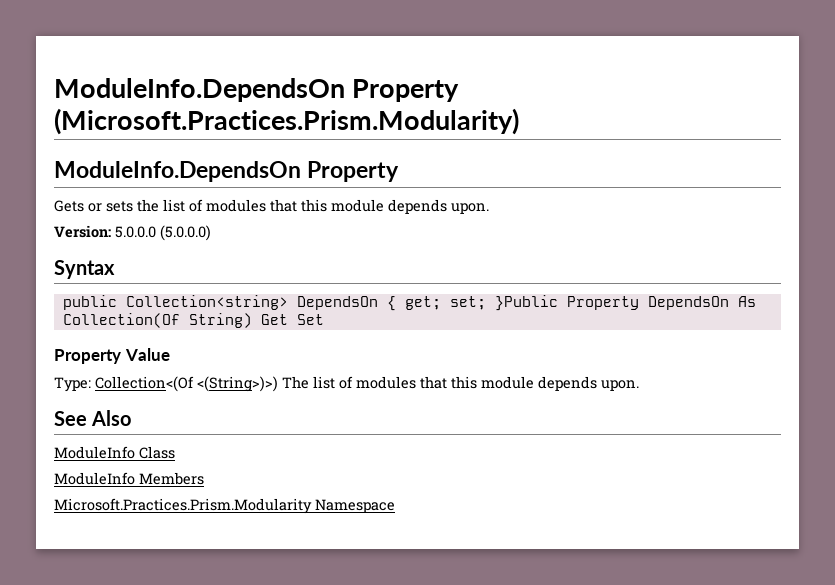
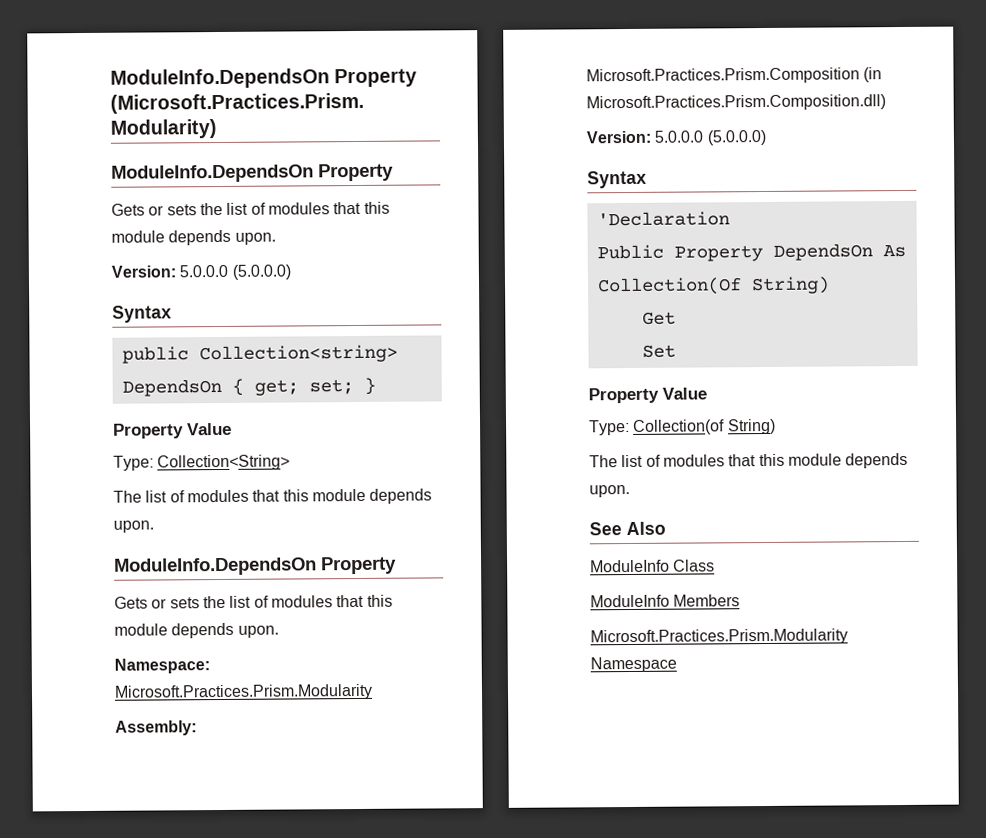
- public Collection<string> DependsOn { get; set; }Public Property DependsOn As Collection(Of String) Get Set
+ public Collection<string> DependsOn { get; set; }
+ Property Value
+ Type: Collection<String>
+ The list of modules that this module depends upon.
+ ModuleInfo.DependsOn Property
+ Gets or sets the list of modules that this module depends upon.
+ Namespace: Microsoft.Practices.Prism.Modularity
+ Assembly: Microsoft.Practices.Prism.Composition (in Microsoft.Practices.Prism.Composition.dll)
+ Version: 5.0.0.0 (5.0.0.0)
+ Syntax
+ 'Declaration
+ Public Property DependsOn As Collection(Of String)
+ Get
+ Set
- Type: Collection<(Of <(String>)>) The list of modules that this module depends upon.
+ Type: Collection(of String)
+ The list of modules that this module depends upon.

